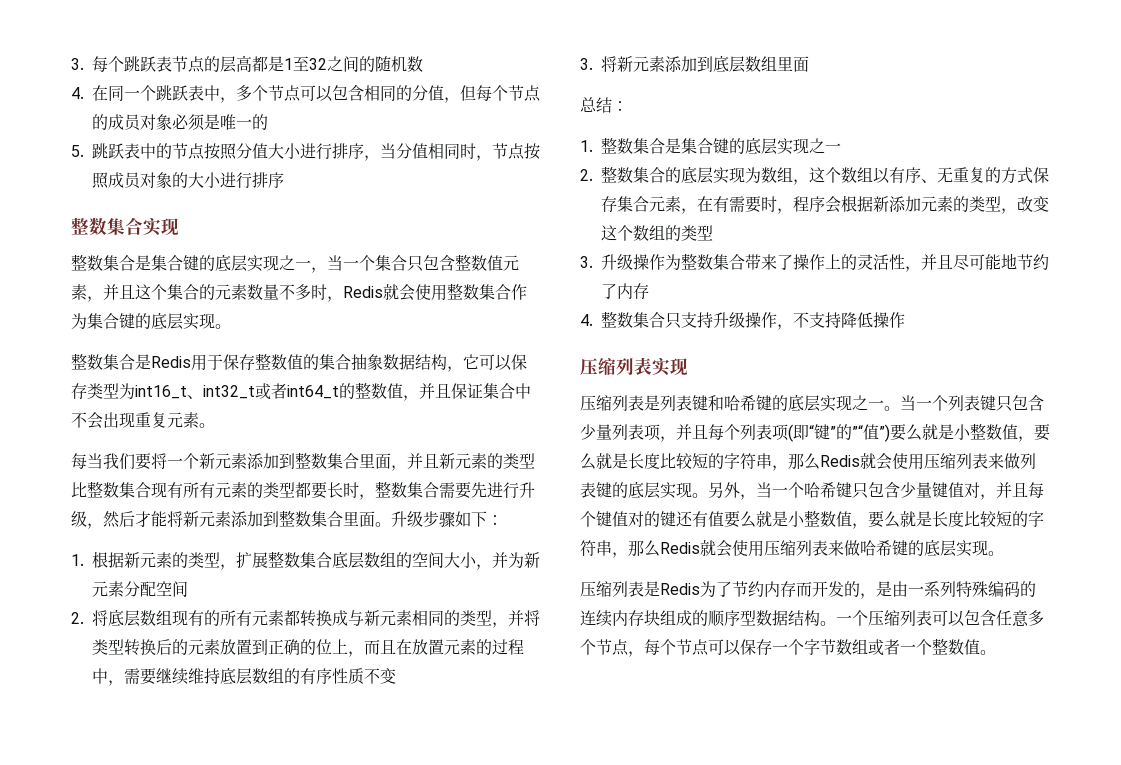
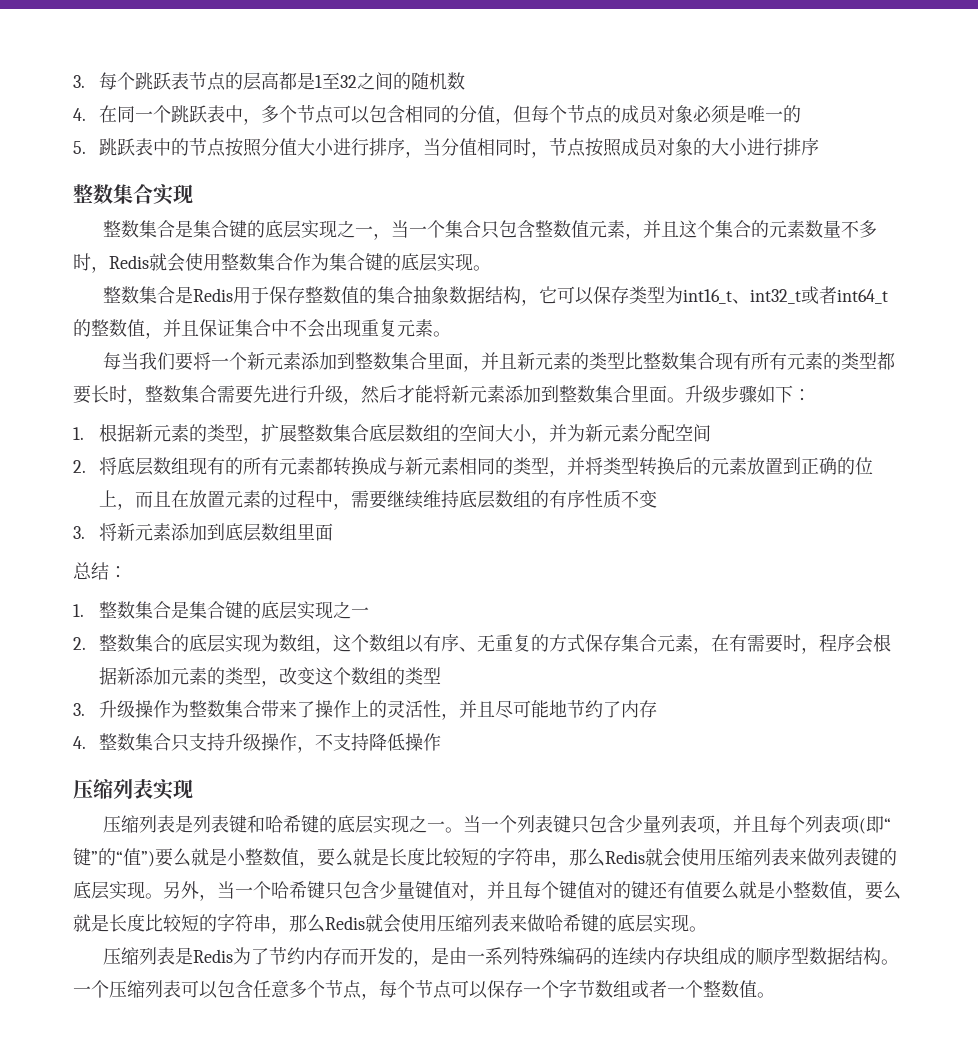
- 当一个列表键只包含少量列表项，并且每个列表项(即“键”的”“值”)要么就是小整数值，要么就是长度比较短的字符串，那么Redis就会使用压缩列表来做列表键的底层实现。
+ 当一个列表键只包含少量列表项，并且每个列表项(即“键”的“值”)要么就是小整数值，要么就是长度比较短的字符串，那么Redis就会使用压缩列表来做列表键的底层实现。

